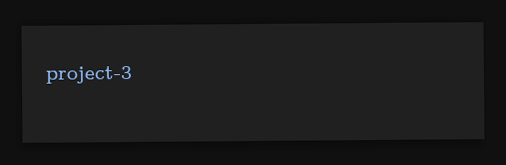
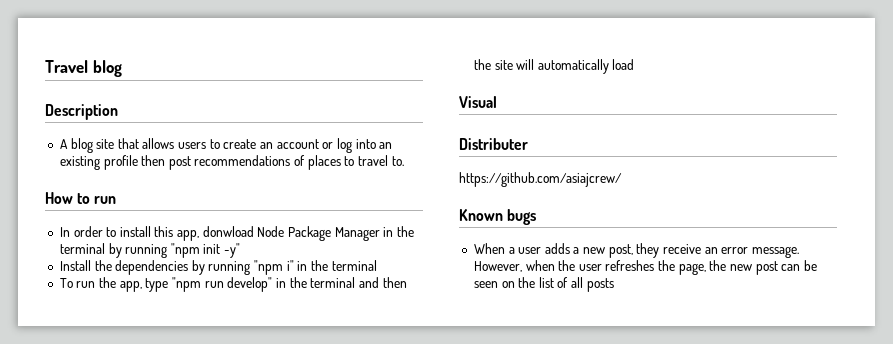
- project-3
+ Travel blog
+ Description
+ A blog site that allows users to create an account or log into an existing profile then post recommendations of places to travel to.
+ How to run
+ In order to install this app, donwload Node Package Manager in the terminal by running "npm init -y"
+ Install the dependencies by running "npm i" in the terminal
+ To run the app, type "npm run develop" in the terminal and then the site will automatically load
+ Visual
+ Distributer
+ https://github.com/asiajcrew/
+ Known bugs
+ When a user adds a new post, they receive an error message. However, when the user refreshes the page, the new post can be seen on the list of all posts

